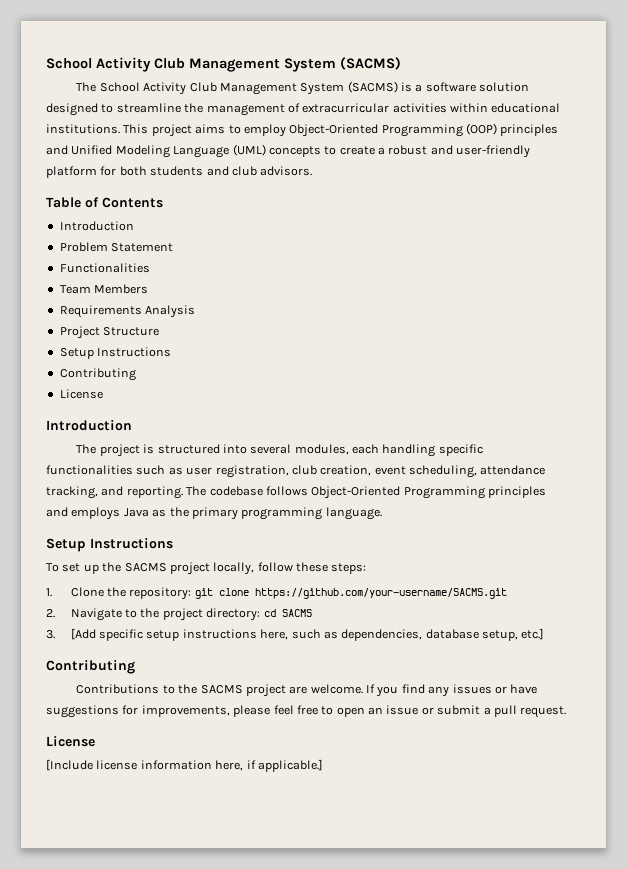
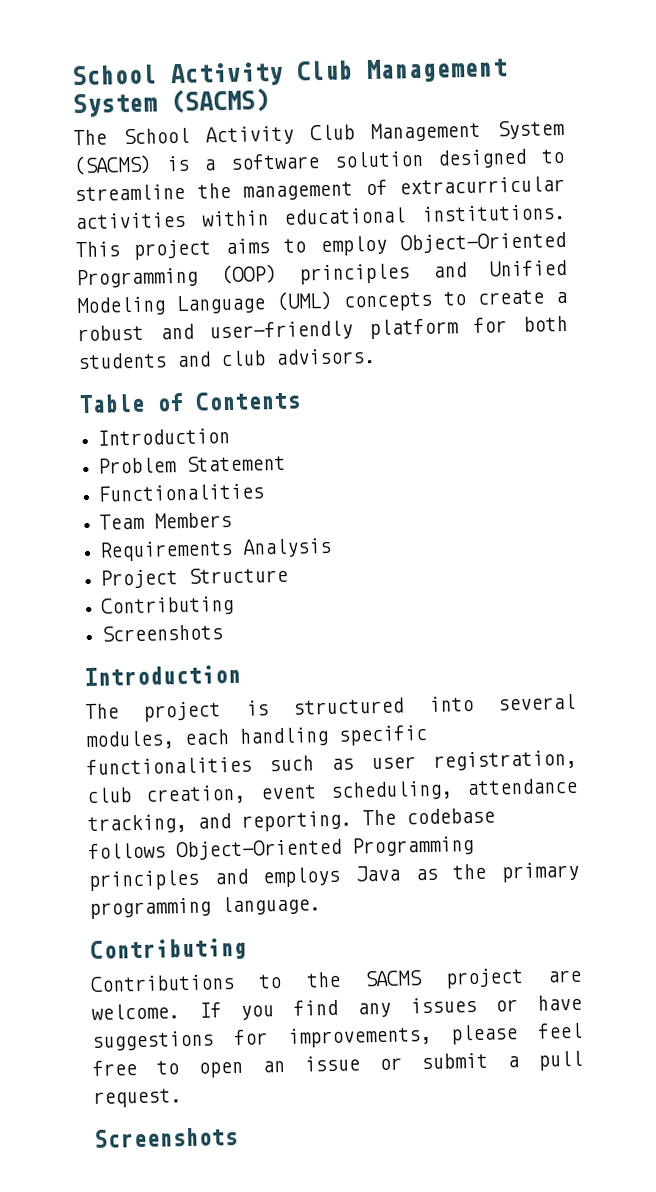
  Project Structure
- Setup Instructions
  Contributing
- License
+ Screenshots
  The codebase follows Object-Oriented Programming principles and employs Java as the primary programming language.
- Setup Instructions
- To set up the SACMS project locally, follow these steps:
- 1. Clone the repository: git clone https://github.com/your-username/SACMS.git
- 2. Navigate to the project directory: cd SACMS
- 3. [Add specific setup instructions here, such as dependencies, database setup, etc.]
  If you find any issues or have suggestions for improvements, please feel free to open an issue or submit a pull request.
- License
- [Include license information here, if applicable.]
+ Screenshots

